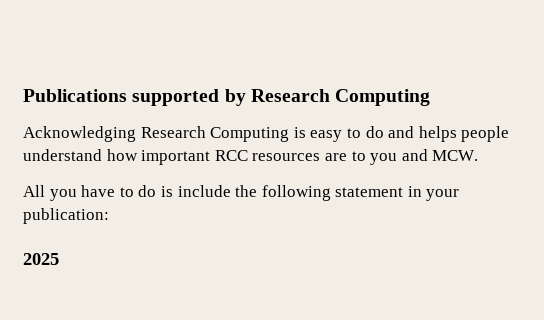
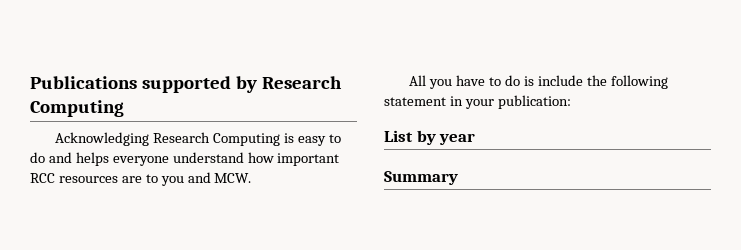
- Acknowledging Research Computing is easy to do and helps people understand how important RCC resources are to you and MCW.
+ Acknowledging Research Computing is easy to do and helps everyone understand how important RCC resources are to you and MCW.
- 2025
+ List by year
+ Summary

